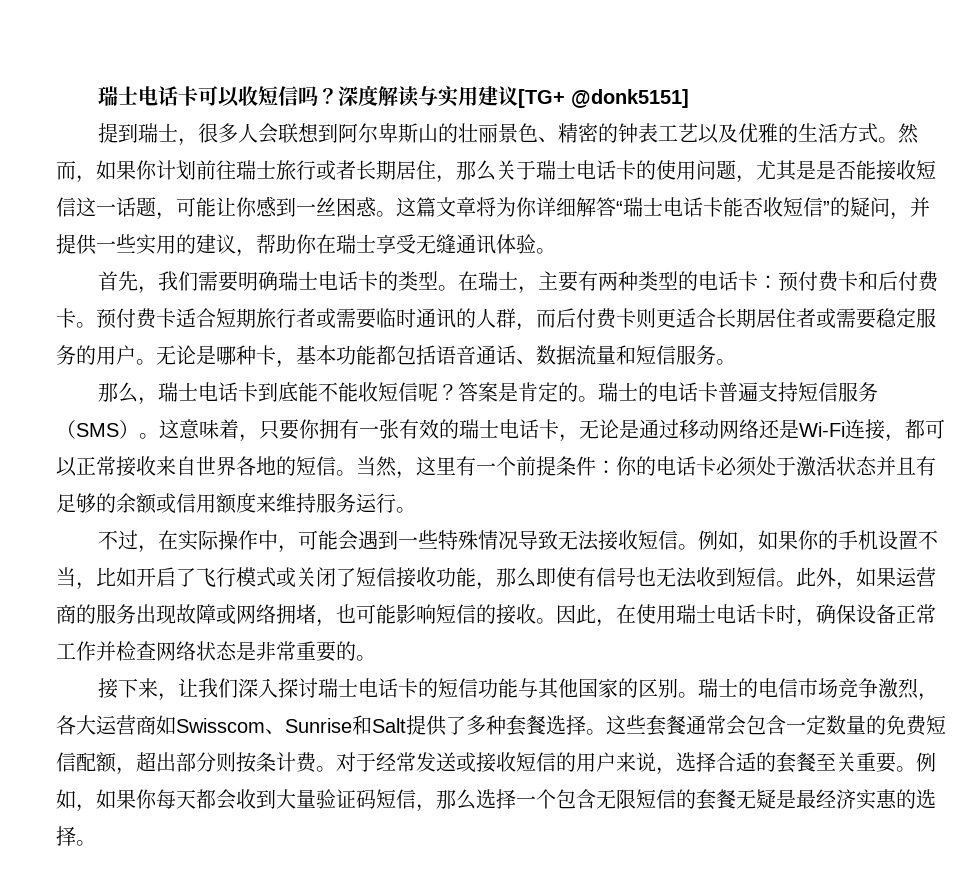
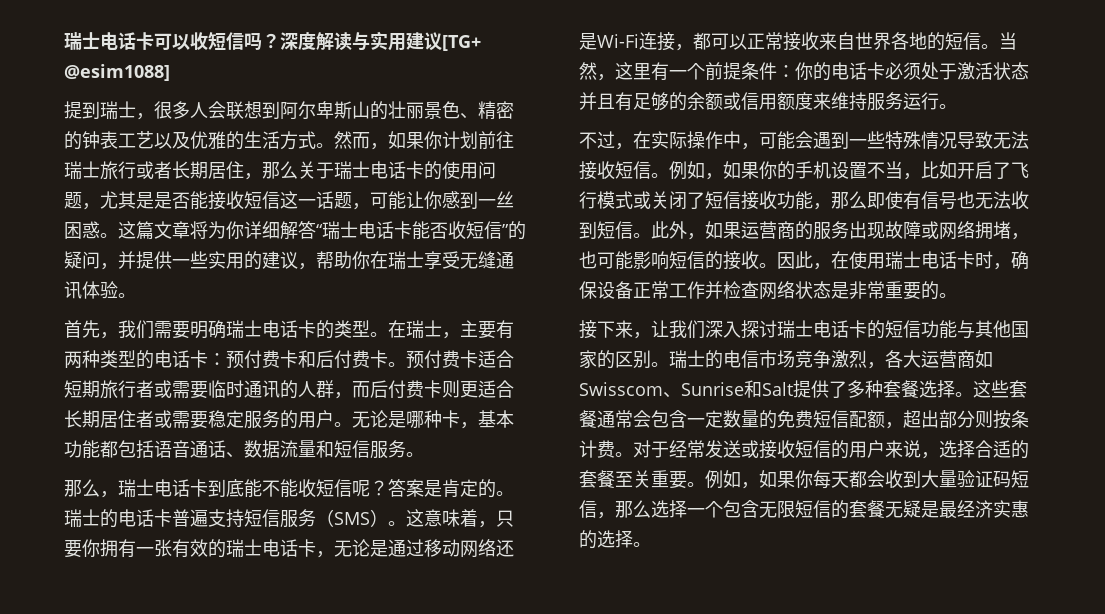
- 深度解读与实用建议[TG+ @donk5151]
+ 深度解读与实用建议[TG+ @esim1088]

